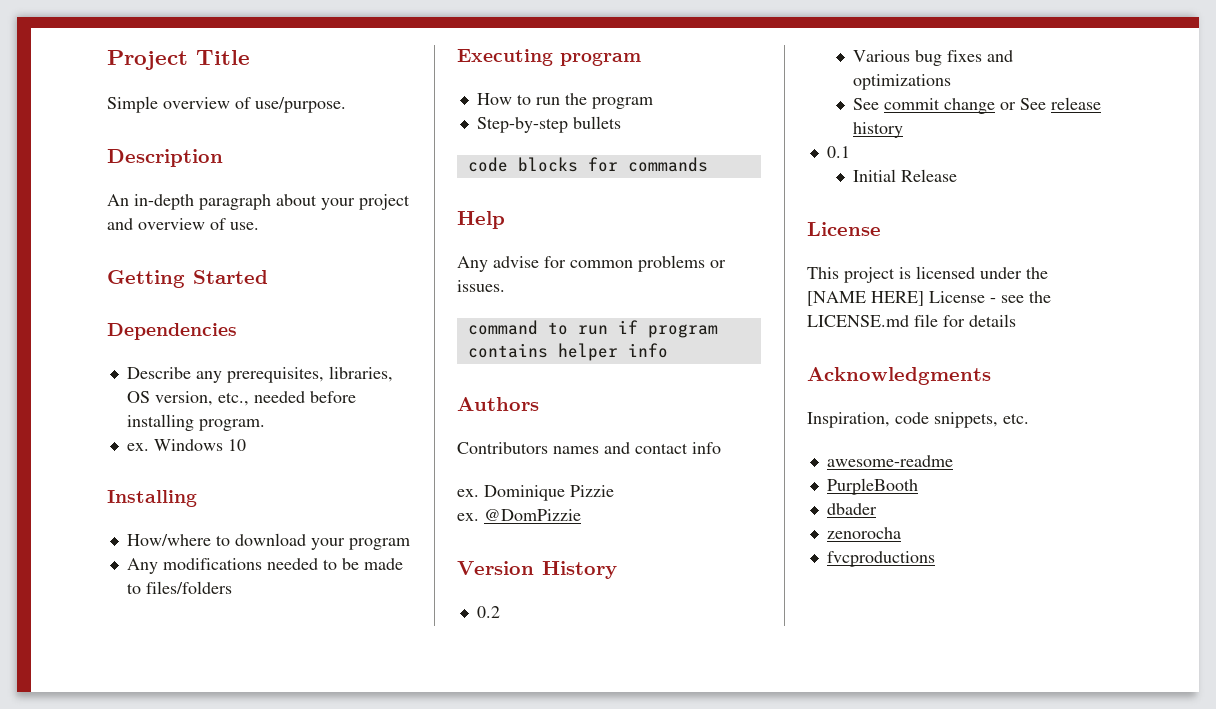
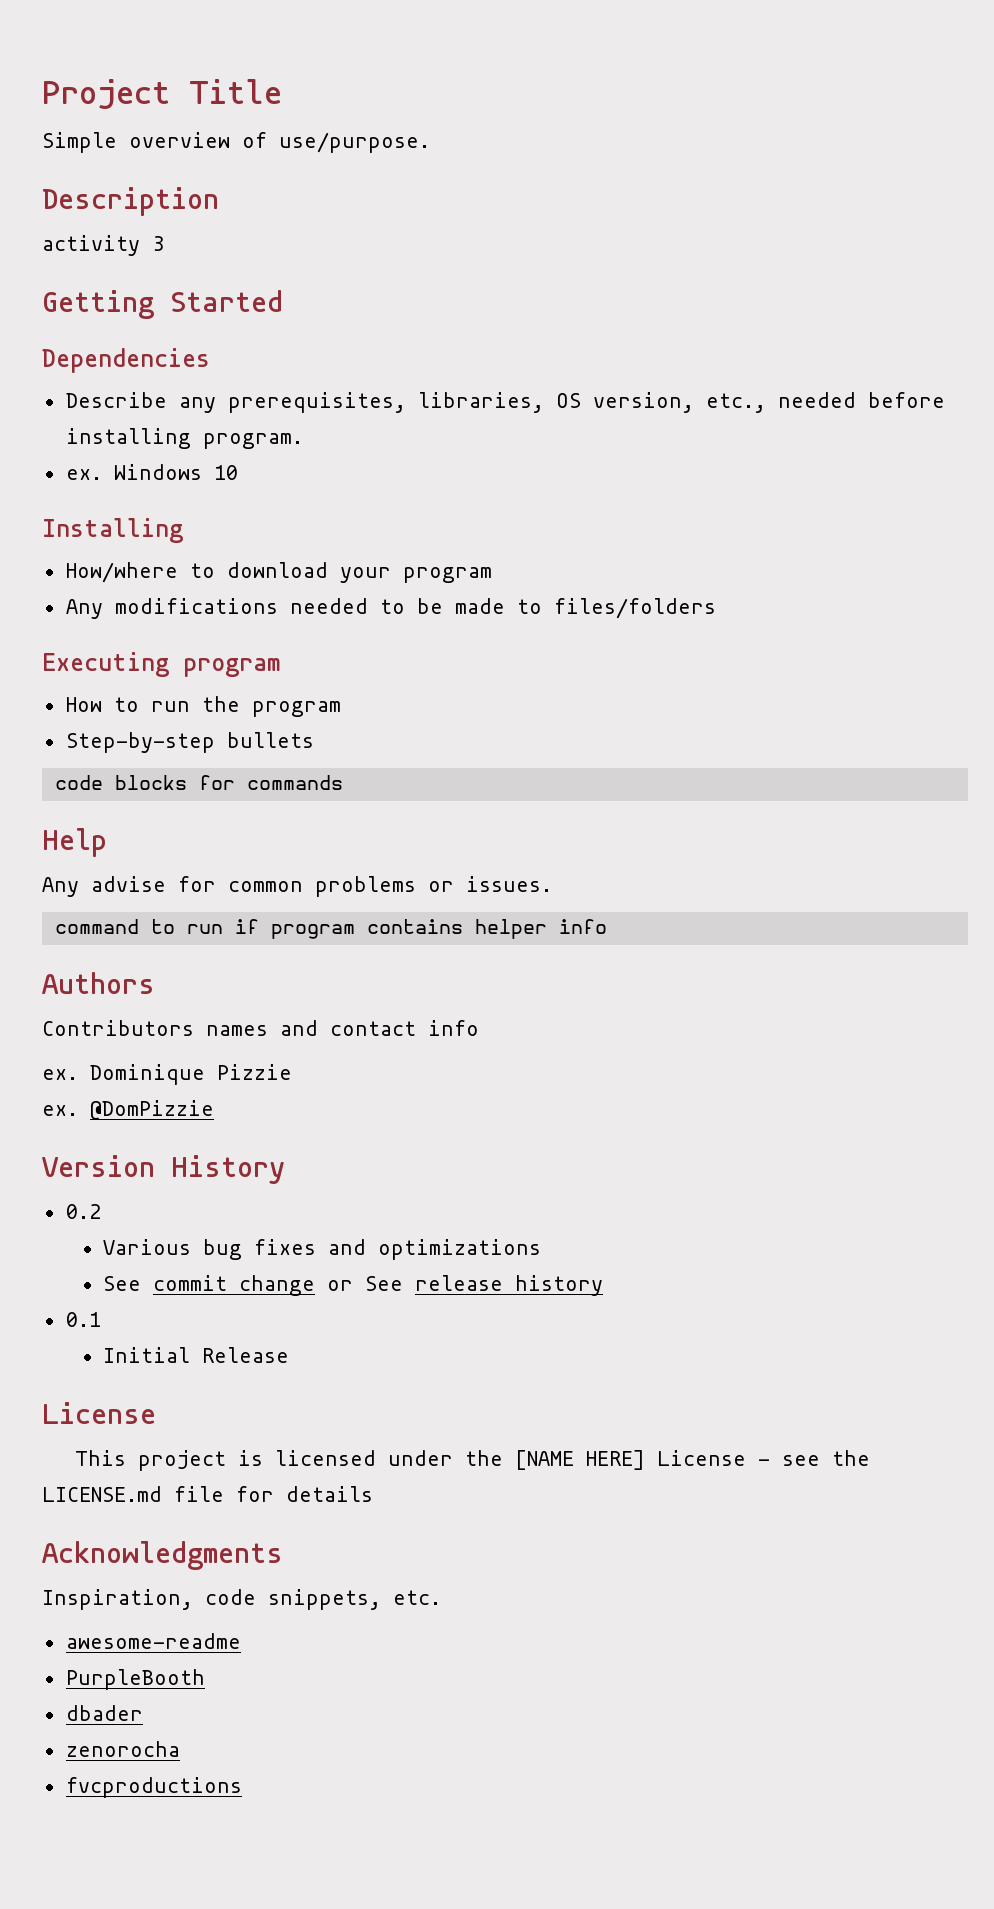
- An in-depth paragraph about your project and overview of use.
+ activity 3

